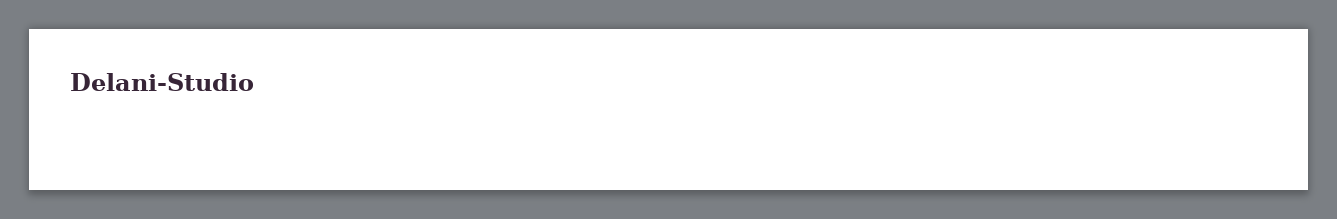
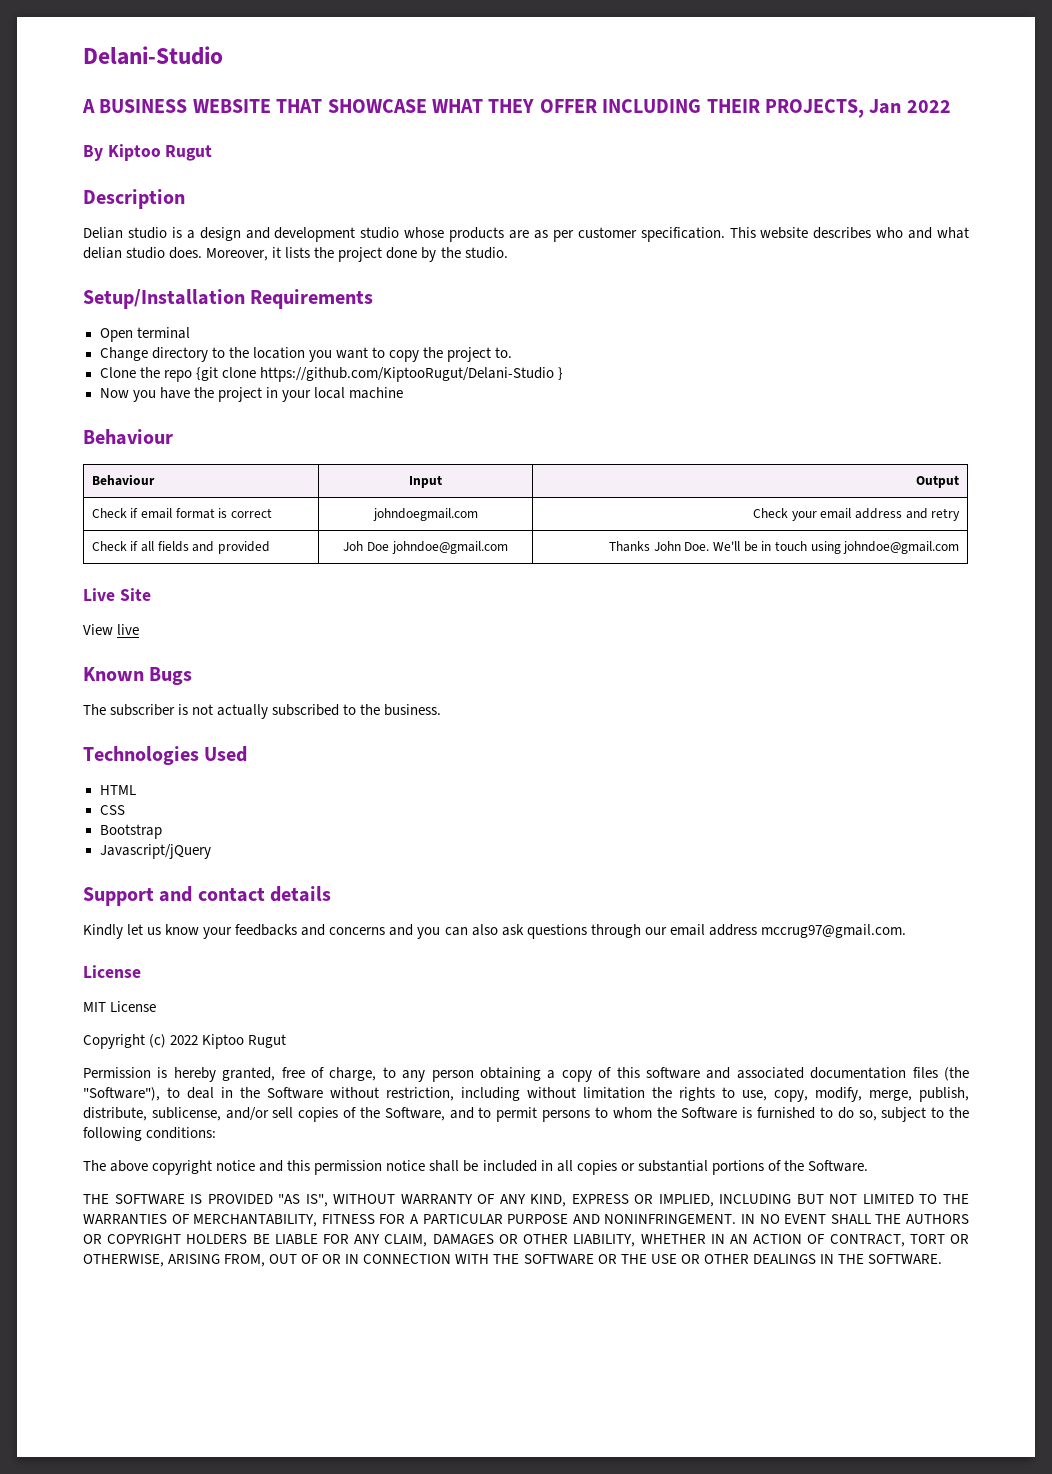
+ A BUSINESS WEBSITE THAT SHOWCASE WHAT THEY OFFER INCLUDING THEIR PROJECTS, Jan 2022
+ By Kiptoo Rugut
+ Description
+ Delian studio is a design and development studio whose products are as per customer specification. This website describes who and what delian studio does. Moreover, it lists the project done by the studio.
+ Setup/Installation Requirements
+ Open terminal
+ Change directory to the location you want to copy the project to.
+ Clone the repo {git clone https://github.com/KiptooRugut/Delani-Studio }
+ Now you have the project in your local machine
+ Behaviour
+ Behaviour | Input | Output
+ Check if email format is correct | johndoegmail.com | Check your email address and retry
+ Check if all fields and provided | Joh Doe johndoe@gmail.com | Thanks John Doe. We'll be in touch using johndoe@gmail.com
+ Live Site
+ View live
+ Known Bugs
+ The subscriber is not actually subscribed to the business.
+ Technologies Used
+ HTML
+ CSS
+ Bootstrap
+ Javascript/jQuery
+ Support and contact details
+ Kindly let us know your feedbacks and concerns and you can also ask questions through our email address mccrug97@gmail.com.
+ License
+ MIT License
+ Copyright (c) 2022 Kiptoo Rugut
+ Permission is hereby granted, free of charge, to any person obtaining a copy of this software and associated documentation files (the "Software"), to deal in the Software without restriction, including without limitation the rights to use, copy, modify, merge, publish, distribute, sublicense, and/or sell copies of the Software, and to permit persons to whom the Software is furnished to do so, subject to the following conditions:
+ The above copyright notice and this permission notice shall be included in all copies or substantial portions of the Software.
+ THE SOFTWARE IS PROVIDED "AS IS", WITHOUT WARRANTY OF ANY KIND, EXPRESS OR IMPLIED, INCLUDING BUT NOT LIMITED TO THE WARRANTIES OF MERCHANTABILITY, FITNESS FOR A PARTICULAR PURPOSE AND NONINFRINGEMENT. IN NO EVENT SHALL THE AUTHORS OR COPYRIGHT HOLDERS BE LIABLE FOR ANY CLAIM, DAMAGES OR OTHER LIABILITY, WHETHER IN AN ACTION OF CONTRACT, TORT OR OTHERWISE, ARISING FROM, OUT OF OR IN CONNECTION WITH THE SOFTWARE OR THE USE OR OTHER DEALINGS IN THE SOFTWARE.

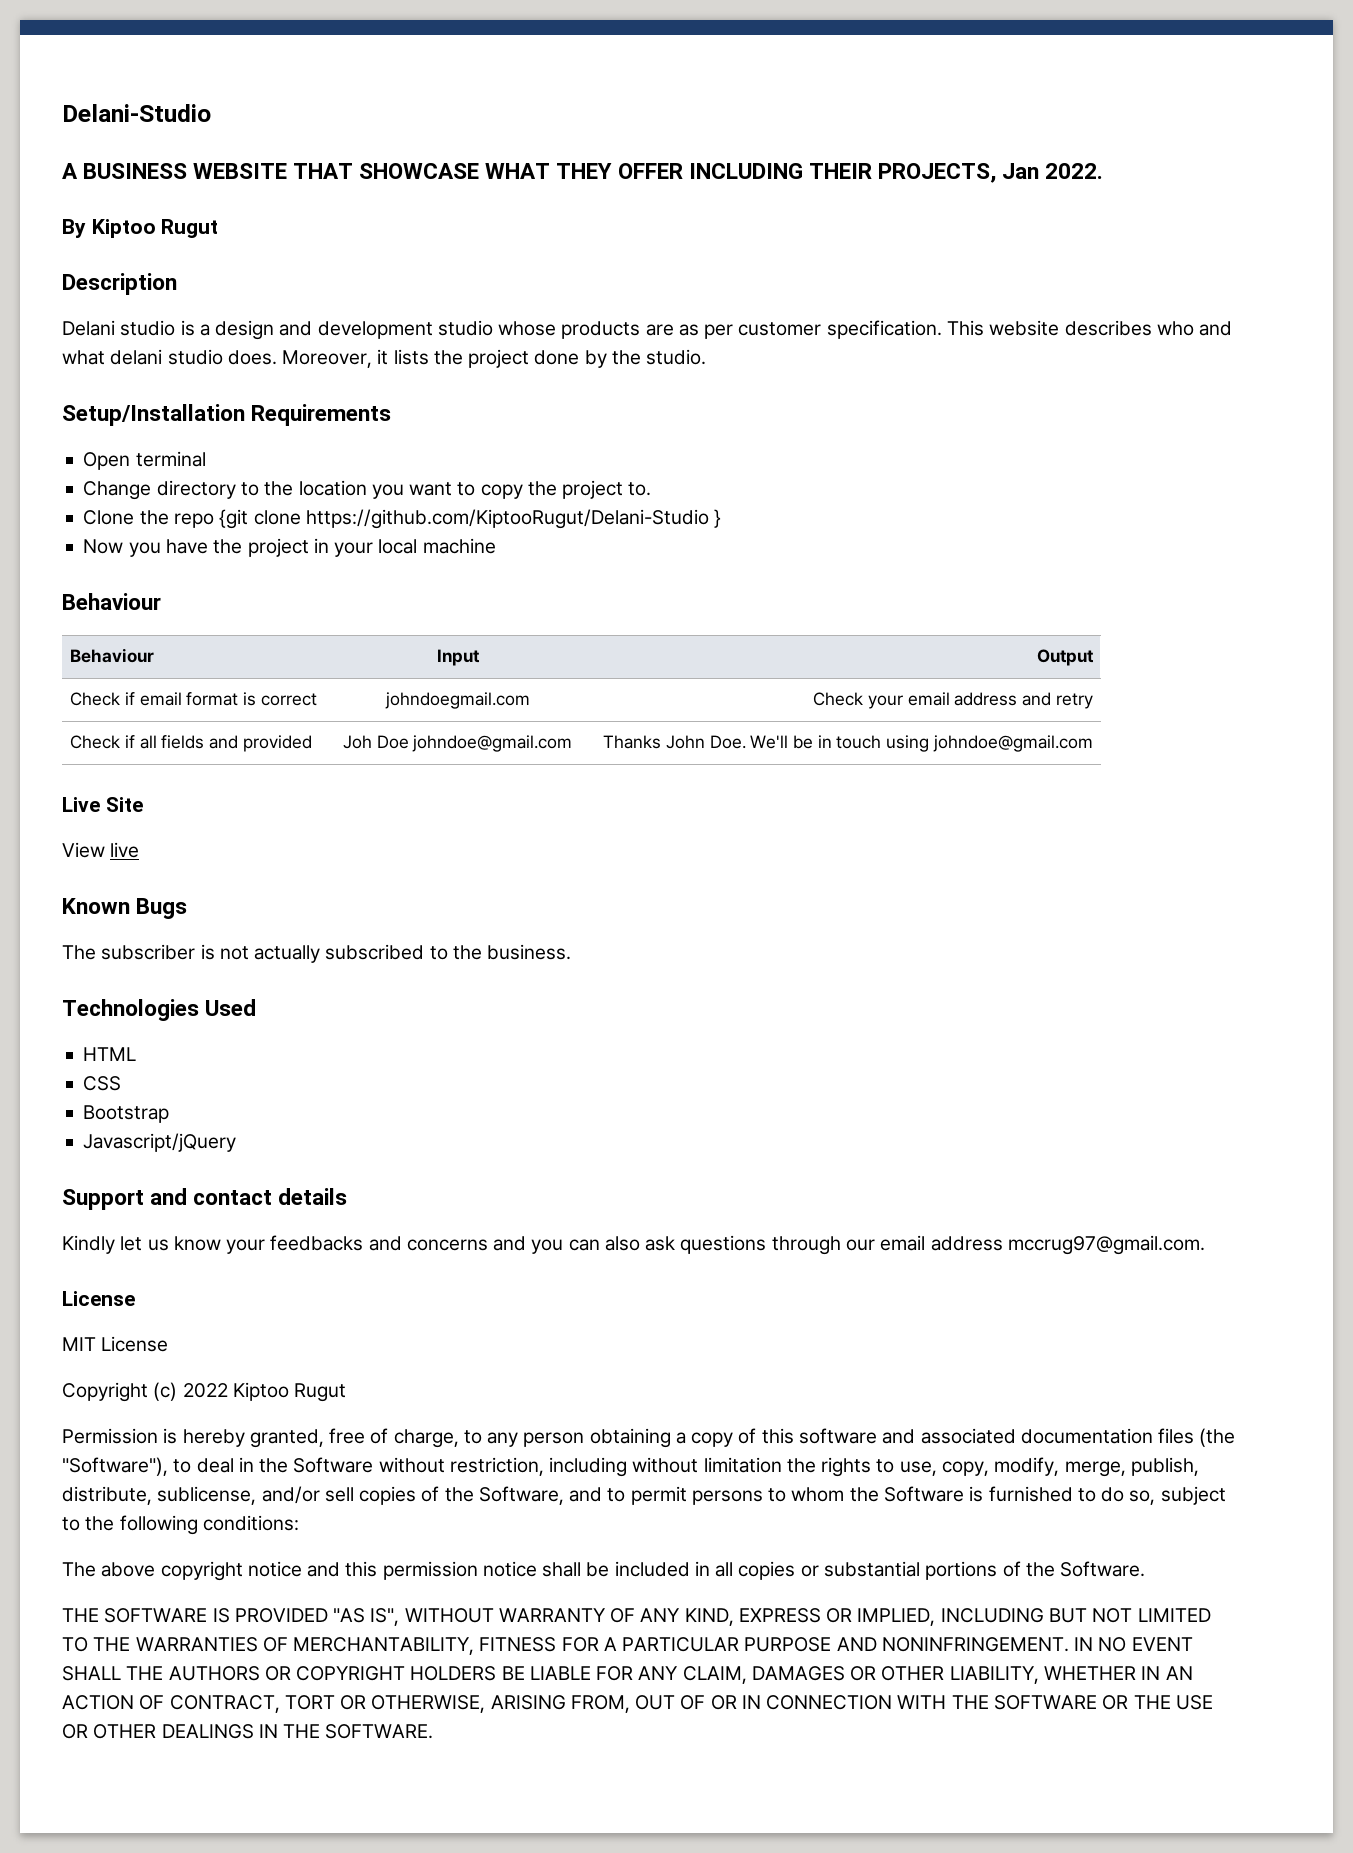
- A BUSINESS WEBSITE THAT SHOWCASE WHAT THEY OFFER INCLUDING THEIR PROJECTS, Jan 2022
+ A BUSINESS WEBSITE THAT SHOWCASE WHAT THEY OFFER INCLUDING THEIR PROJECTS, Jan 2022.
- Delian studio is a design and development studio whose products are as per customer specification.
+ Delani studio is a design and development studio whose products are as per customer specification.
- This website describes who and what delian studio does.
+ This website describes who and what delani studio does.

